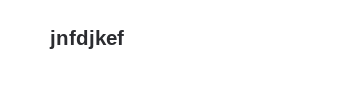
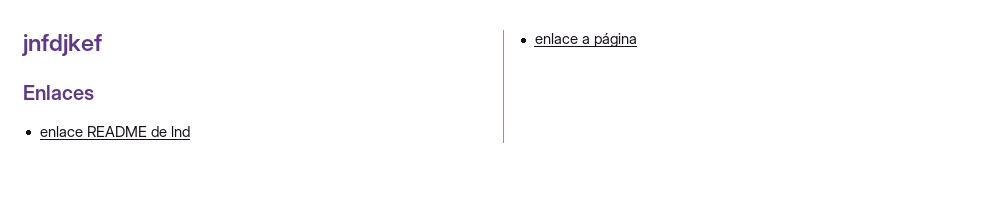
+ Enlaces
+ enlace README de lnd
+ enlace a página

